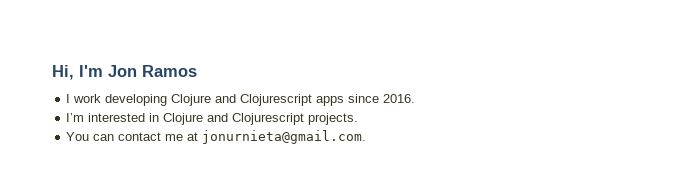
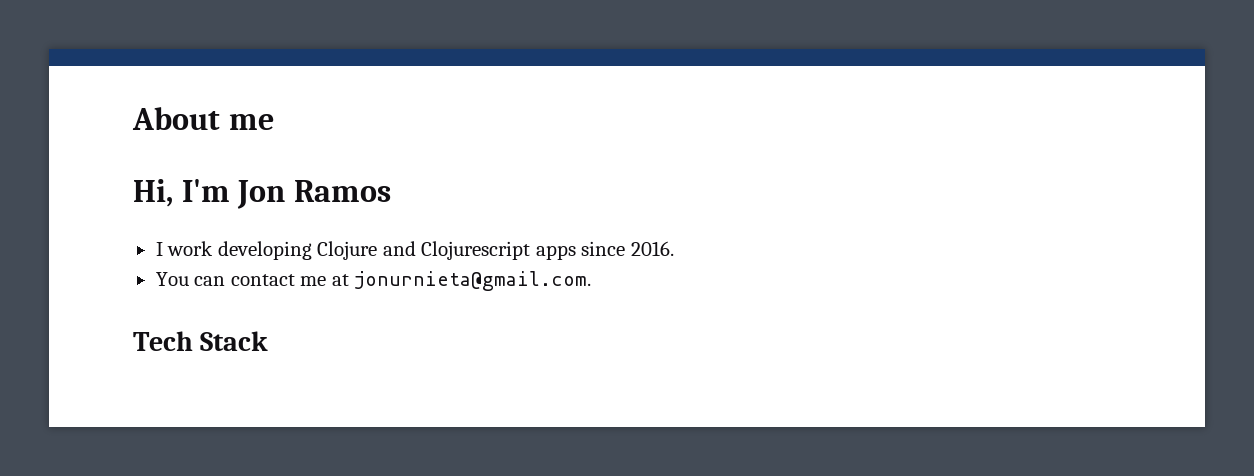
+ About me
- I’m interested in Clojure and Clojurescript projects.
+ Tech Stack

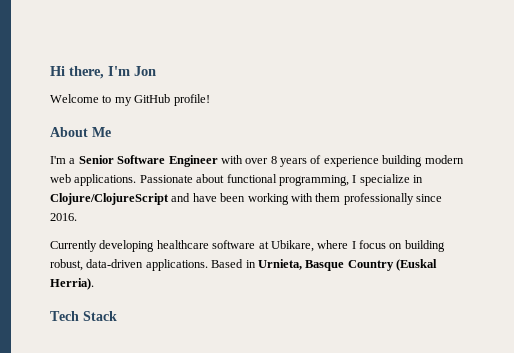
- About me
- Hi, I'm Jon Ramos
- I work developing Clojure and Clojurescript apps since 2016.
- You can contact me at jonurnieta@gmail.com.
+ Hi there, I'm Jon
+ Welcome to my GitHub profile!
+ About Me
+ I'm a Senior Software Engineer with over 8 years of experience building modern web applications. Passionate about functional programming, I specialize in Clojure/ClojureScript and have been working with them professionally since 2016.
+ Currently developing healthcare software at Ubikare, where I focus on building robust, data-driven applications. Based in Urnieta, Basque Country (Euskal Herria).

